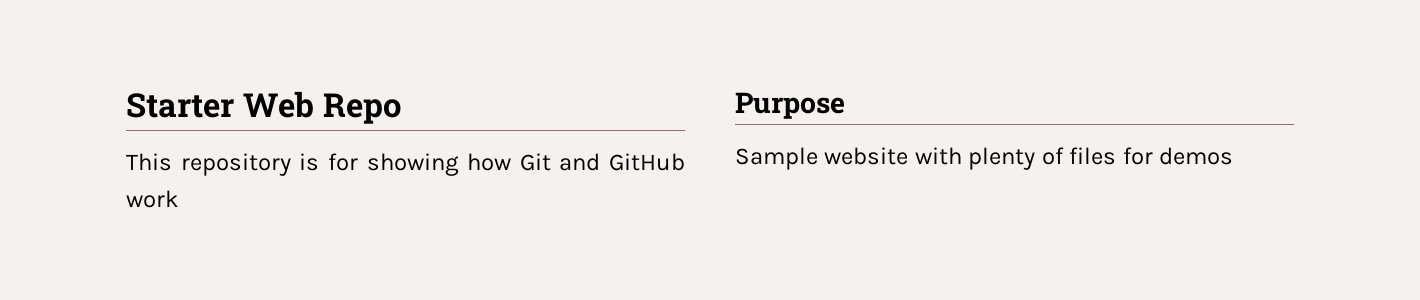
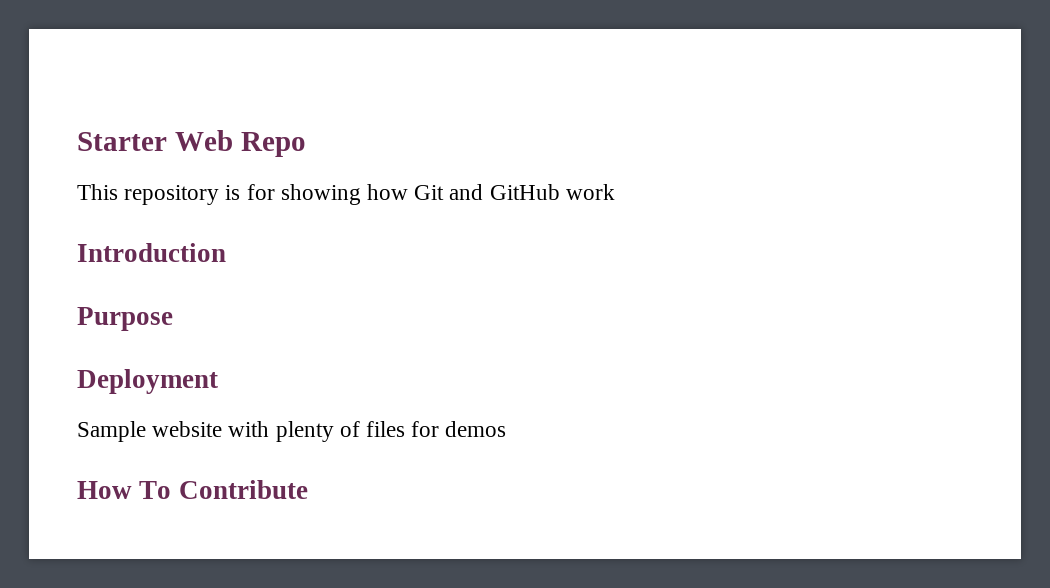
+ Introduction
+ Deployment
+ How To Contribute

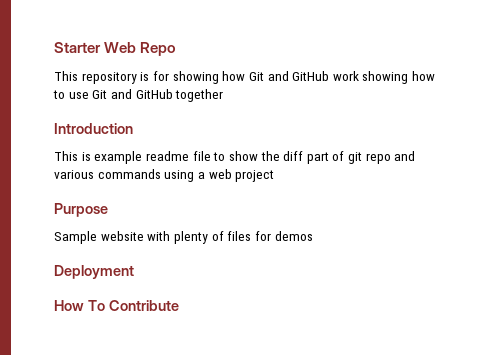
- This repository is for showing how Git and GitHub work
+ This repository is for showing how Git and GitHub work showing how to use Git and GitHub together
  Introduction
+ This is example readme file to show the diff part of git repo and various commands using a web project
- Deployment
+ Deployment

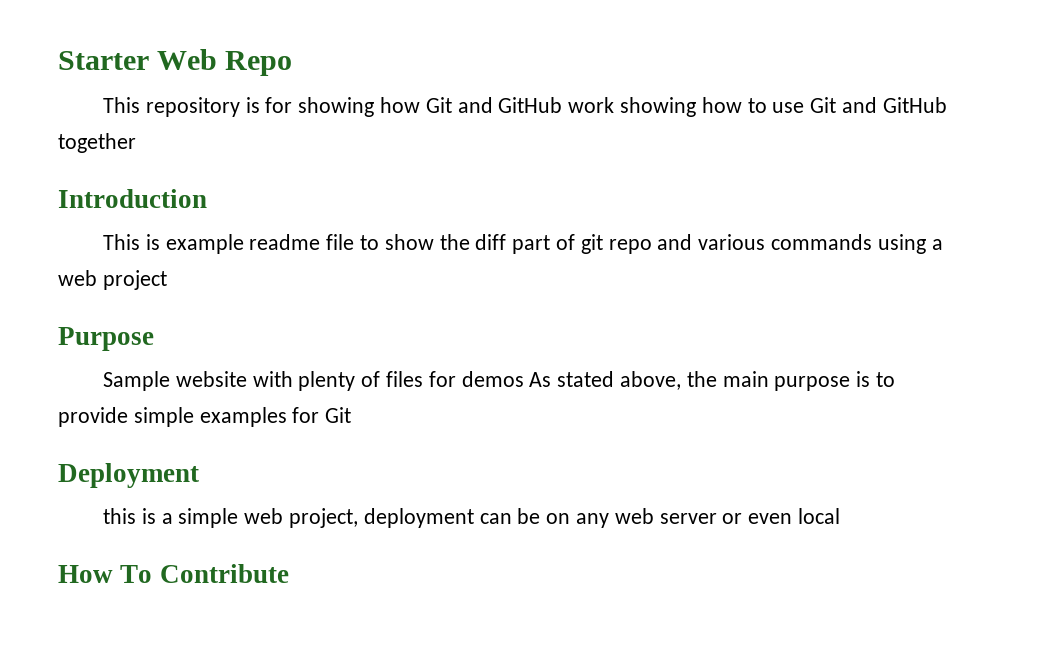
- Sample website with plenty of files for demos
+ Sample website with plenty of files for demos As stated above, the main purpose is to provide simple examples for Git
  Deployment
+ this is a simple web project, deployment can be on any web server or even local

